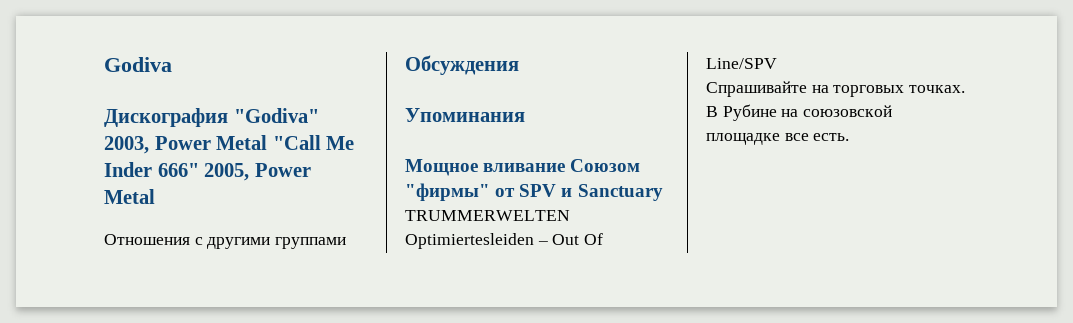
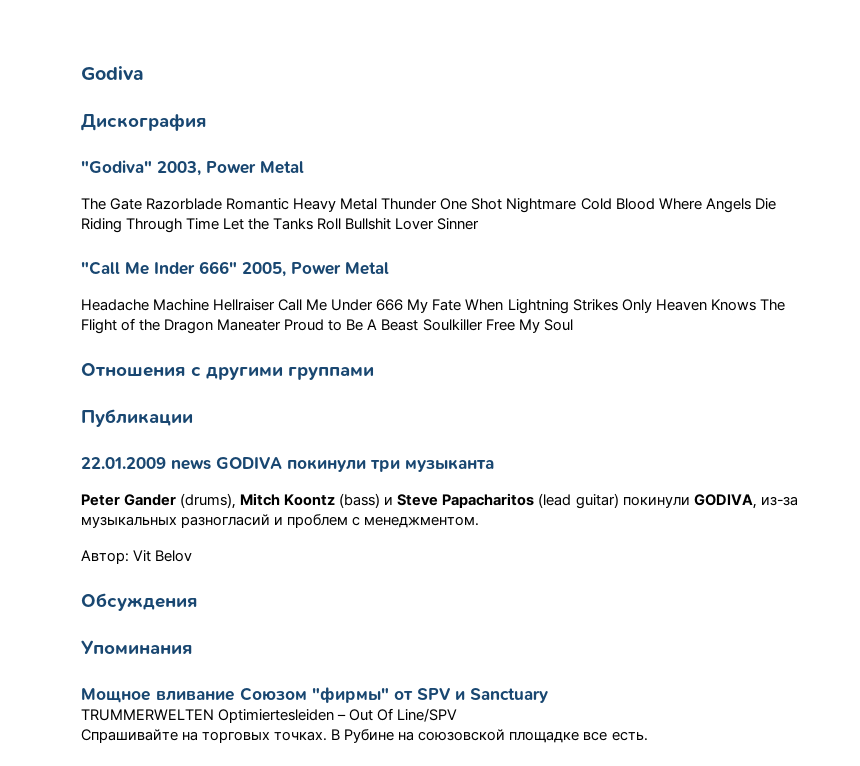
- Дискография "Godiva" 2003, Power Metal "Call Me Inder 666" 2005, Power Metal
+ Дискография
+ "Godiva" 2003, Power Metal
+ The Gate Razorblade Romantic Heavy Metal Thunder One Shot Nightmare Cold Blood Where Angels Die Riding Through Time Let the Tanks Roll Bullshit Lover Sinner
+ "Call Me Inder 666" 2005, Power Metal
+ Headache Machine Hellraiser Call Me Under 666 My Fate When Lightning Strikes Only Heaven Knows The Flight of the Dragon Maneater Proud to Be A Beast Soulkiller Free My Soul
  Отношения с другими группами
+ Публикации
+ 22.01.2009 news GODIVA покинули три музыканта
+ Peter Gander (drums), Mitch Koontz (bass) и Steve Papacharitos (lead guitar) покинули GODIVA, из-за музыкальных разногласий и проблем с менеджментом.
+ Автор: Vit Belov

